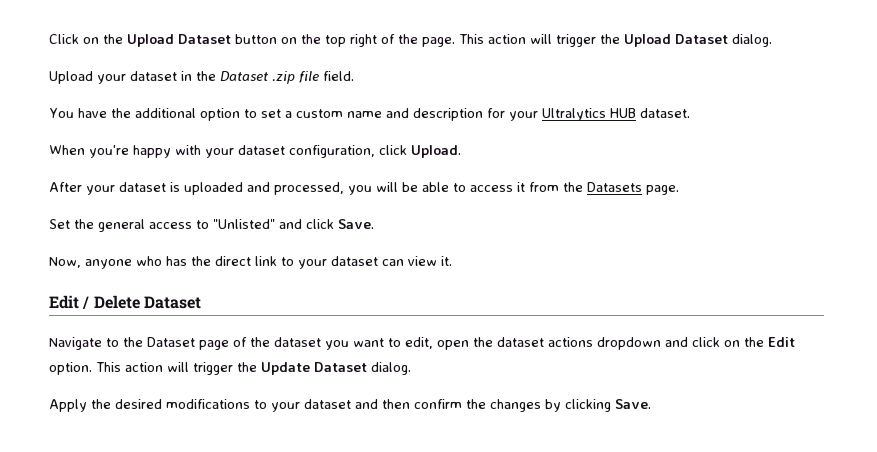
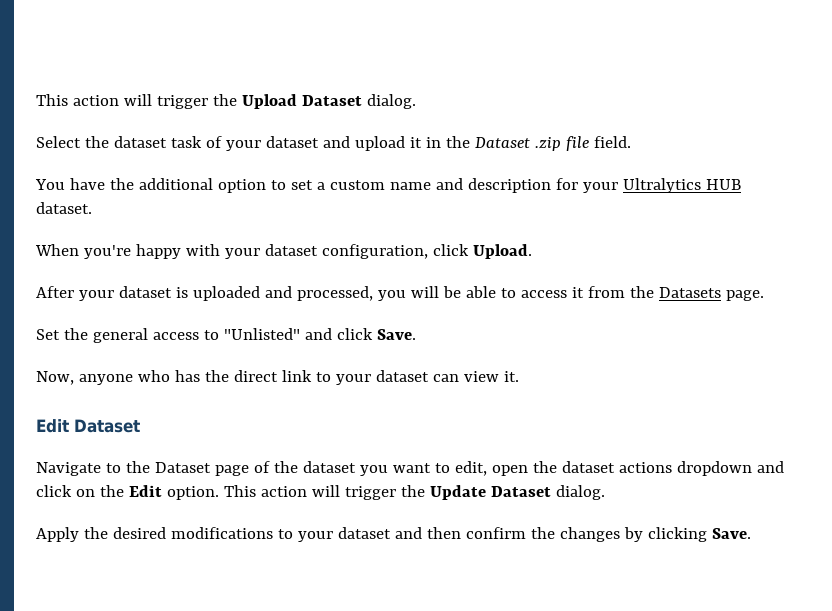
- Click on the Upload Dataset button on the top right of the page.
- Upload your dataset in the Dataset .zip file field.
+ Select the dataset task of your dataset and upload it in the Dataset .zip file field.
- Edit / Delete Dataset
+ Edit Dataset

